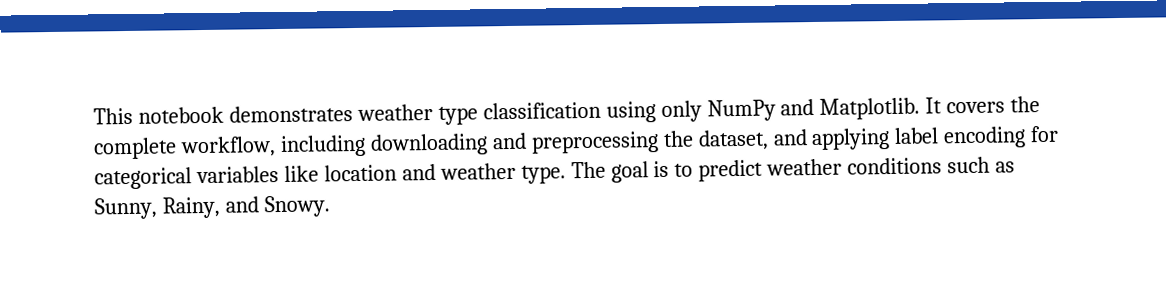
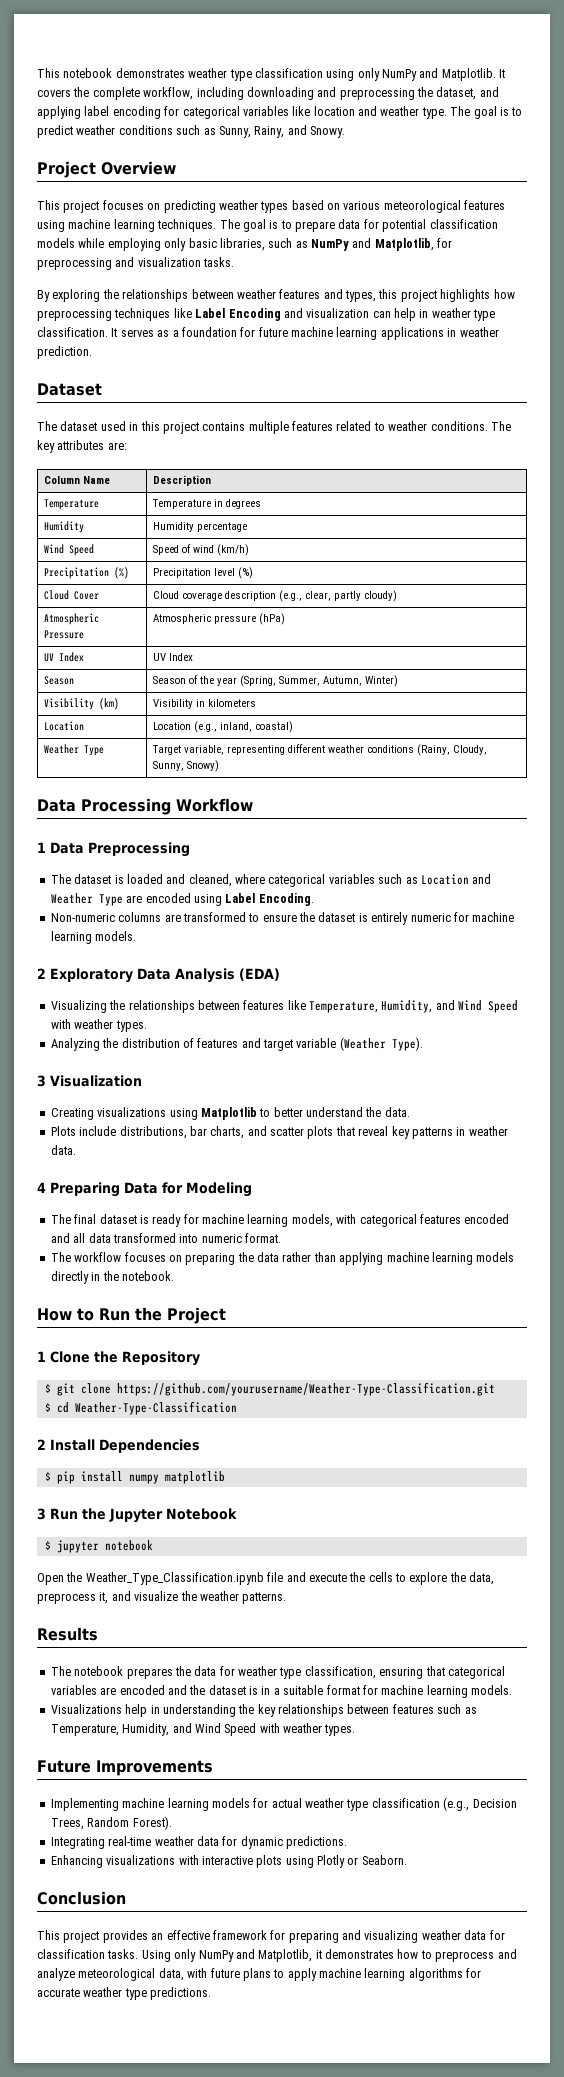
+ Project Overview
+ This project focuses on predicting weather types based on various meteorological features using machine learning techniques. The goal is to prepare data for potential classification models while employing only basic libraries, such as NumPy and Matplotlib, for preprocessing and visualization tasks.
+ By exploring the relationships between weather features and types, this project highlights how preprocessing techniques like Label Encoding and visualization can help in weather type classification. It serves as a foundation for future machine learning applications in weather prediction.
+ Dataset
+ The dataset used in this project contains multiple features related to weather conditions. The key attributes are:
+ Column Name | Description
+ Temperature | Temperature in degrees
+ Humidity | Humidity percentage
+ Wind Speed | Speed of wind (km/h)
+ Precipitation (%) | Precipitation level (%)
+ Cloud Cover | Cloud coverage description (e.g., clear, partly cloudy)
+ Atmospheric Pressure | Atmospheric pressure (hPa)
+ UV Index | UV Index
+ Season | Season of the year (Spring, Summer, Autumn, Winter)
+ Visibility (km) | Visibility in kilometers
+ Location | Location (e.g., inland, coastal)
+ Weather Type | Target variable, representing different weather conditions (Rainy, Cloudy, Sunny, Snowy)
+ Data Processing Workflow
+ 1 Data Preprocessing
+ The dataset is loaded and cleaned, where categorical variables such as Location and Weather Type are encoded using Label Encoding.
+ Non-numeric columns are transformed to ensure the dataset is entirely numeric for machine learning models.
+ 2 Exploratory Data Analysis (EDA)
+ Visualizing the relationships between features like Temperature, Humidity, and Wind Speed with weather types.
+ Analyzing the distribution of features and target variable (Weather Type).
+ 3 Visualization
+ Creating visualizations using Matplotlib to better understand the data.
+ Plots include distributions, bar charts, and scatter plots that reveal key patterns in weather data.
+ 4 Preparing Data for Modeling
+ The final dataset is ready for machine learning models, with categorical features encoded and all data transformed into numeric format.
+ The workflow focuses on preparing the data rather than applying machine learning models directly in the notebook.
+ How to Run the Project
+ 1 Clone the Repository
+ $ git clone https://github.com/yourusername/Weather-Type-Classification.git
+ $ cd Weather-Type-Classification
+ 2 Install Dependencies
+ $ pip install numpy matplotlib
+ 3 Run the Jupyter Notebook
+ $ jupyter notebook
+ Open the Weather_Type_Classification.ipynb file and execute the cells to explore the data, preprocess it, and visualize the weather patterns.
+ Results
+ The notebook prepares the data for weather type classification, ensuring that categorical variables are encoded and the dataset is in a suitable format for machine learning models.
+ Visualizations help in understanding the key relationships between features such as Temperature, Humidity, and Wind Speed with weather types.
+ Future Improvements
+ Implementing machine learning models for actual weather type classification (e.g., Decision Trees, Random Forest).
+ Integrating real-time weather data for dynamic predictions.
+ Enhancing visualizations with interactive plots using Plotly or Seaborn.
+ Conclusion
+ This project provides an effective framework for preparing and visualizing weather data for classification tasks. Using only NumPy and Matplotlib, it demonstrates how to preprocess and analyze meteorological data, with future plans to apply machine learning algorithms for accurate weather type predictions.

